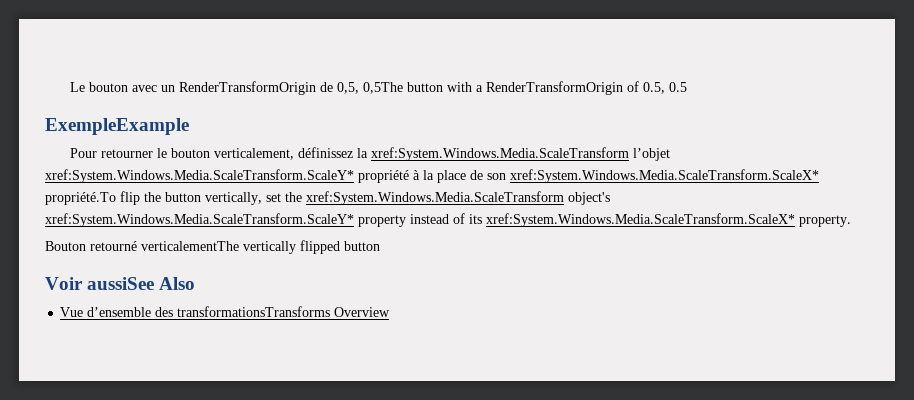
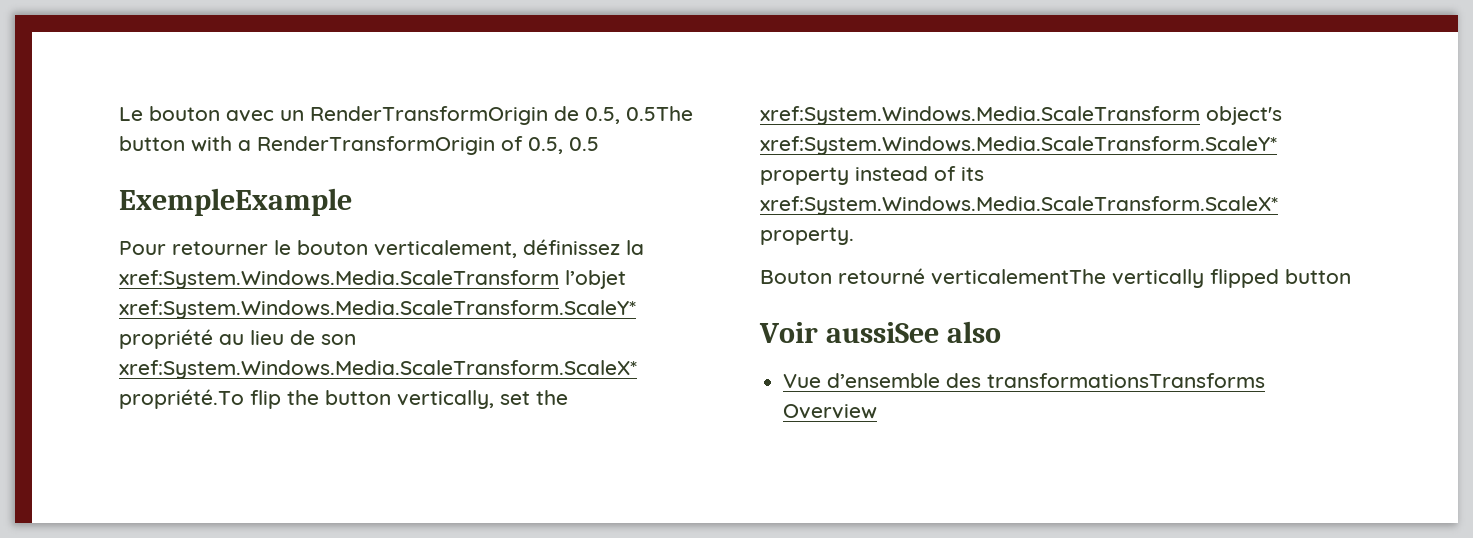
- Le bouton avec un RenderTransformOrigin de 0,5, 0,5The button with a RenderTransformOrigin of 0.5, 0.5
+ Le bouton avec un RenderTransformOrigin de 0.5, 0.5The button with a RenderTransformOrigin of 0.5, 0.5
- Pour retourner le bouton verticalement, définissez la xref:System.Windows.Media.ScaleTransform l’objet xref:System.Windows.Media.ScaleTransform.ScaleY* propriété à la place de son xref:System.Windows.Media.ScaleTransform.ScaleX* propriété.To flip the button vertically, set the xref:System.Windows.Media.ScaleTransform object's xref:System.Windows.Media.ScaleTransform.ScaleY* property instead of its xref:System.Windows.Media.ScaleTransform.ScaleX* property.
+ Pour retourner le bouton verticalement, définissez la xref:System.Windows.Media.ScaleTransform l’objet xref:System.Windows.Media.ScaleTransform.ScaleY* propriété au lieu de son xref:System.Windows.Media.ScaleTransform.ScaleX* propriété.To flip the button vertically, set the xref:System.Windows.Media.ScaleTransform object's xref:System.Windows.Media.ScaleTransform.ScaleY* property instead of its xref:System.Windows.Media.ScaleTransform.ScaleX* property.
- Voir aussiSee Also
+ Voir aussiSee also

